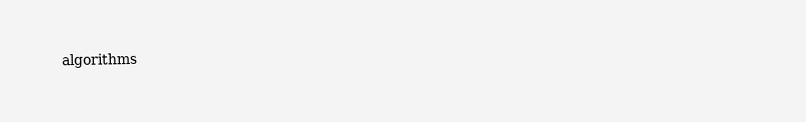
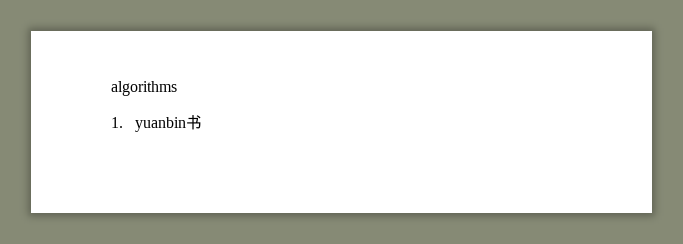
+ 1. yuanbin书

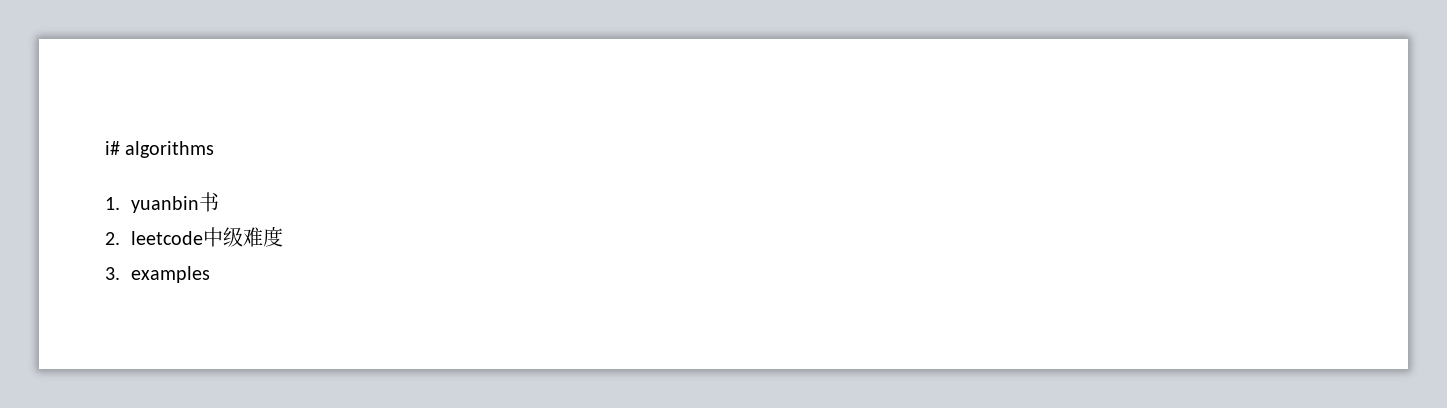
- algorithms
+ i# algorithms
+ 2. leetcode中级难度
+ 3. examples

